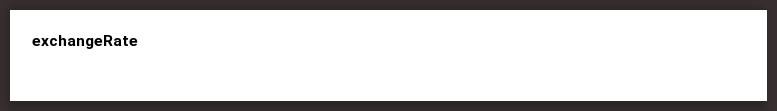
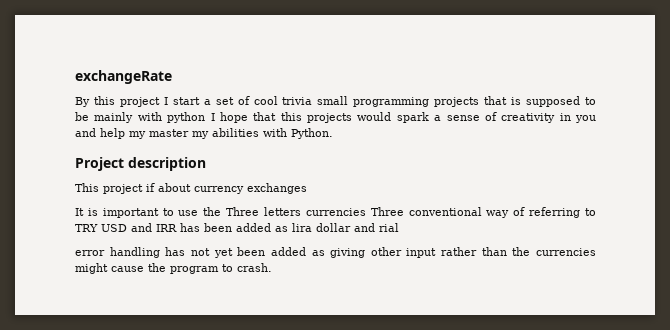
+ By this project I start a set of cool trivia small programming projects that is supposed to be mainly with python I hope that this projects would spark a sense of creativity in you and help my master my abilities with Python.
+ Project description
+ This project if about currency exchanges
+ It is important to use the Three letters currencies Three conventional way of referring to TRY USD and IRR has been added as lira dollar and rial
+ error handling has not yet been added as giving other input rather than the currencies might cause the program to crash.

